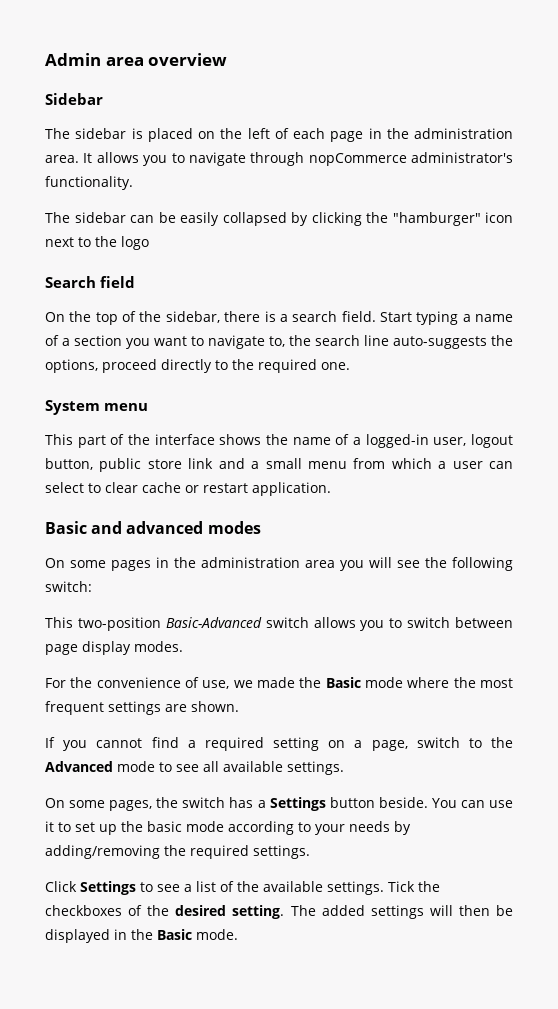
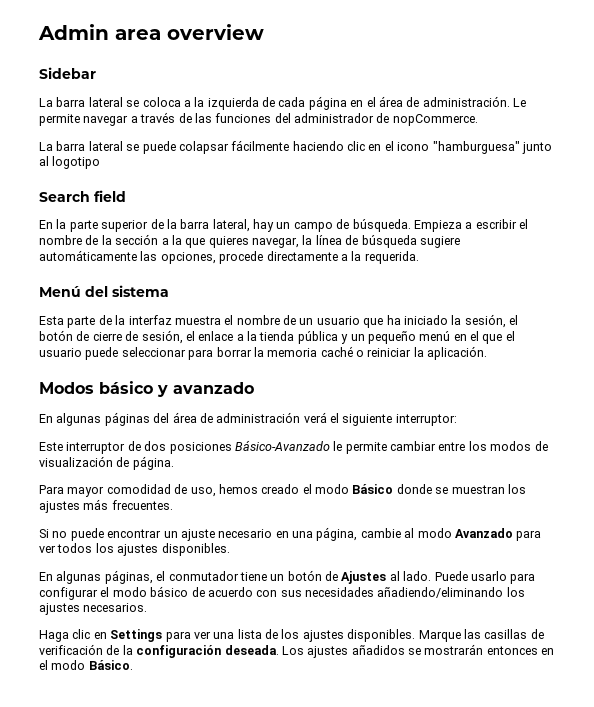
- The sidebar is placed on the left of each page in the administration area. It allows you to navigate through nopCommerce administrator's functionality.
- The sidebar can be easily collapsed by clicking the "hamburger" icon next to the logo
+ La barra lateral se coloca a la izquierda de cada página en el área de administración. Le permite navegar a través de las funciones del administrador de nopCommerce.
+ La barra lateral se puede colapsar fácilmente haciendo clic en el icono "hamburguesa" junto al logotipo
  Search field
- On the top of the sidebar, there is a search field. Start typing a name of a section you want to navigate to, the search line auto-suggests the options, proceed directly to the required one.
- System menu
- This part of the interface shows the name of a logged-in user, logout button, public store link and a small menu from which a user can select to clear cache or restart application.
- Basic and advanced modes
- On some pages in the administration area you will see the following switch:
- This two-position Basic-Advanced switch allows you to switch between page display modes.
- For the convenience of use, we made the Basic mode where the most frequent settings are shown.
- If you cannot find a required setting on a page, switch to the Advanced mode to see all available settings.
- On some pages, the switch has a Settings button beside. You can use it to set up the basic mode according to your needs by adding/removing the required settings.
- Click Settings to see a list of the available settings. Tick the checkboxes of the desired setting. The added settings will then be displayed in the Basic mode.
+ En la parte superior de la barra lateral, hay un campo de búsqueda. Empieza a escribir el nombre de la sección a la que quieres navegar, la línea de búsqueda sugiere automáticamente las opciones, procede directamente a la requerida.
+ Menú del sistema
+ Esta parte de la interfaz muestra el nombre de un usuario que ha iniciado la sesión, el botón de cierre de sesión, el enlace a la tienda pública y un pequeño menú en el que el usuario puede seleccionar para borrar la memoria caché o reiniciar la aplicación.
+ Modos básico y avanzado
+ En algunas páginas del área de administración verá el siguiente interruptor:
+ Este interruptor de dos posiciones Básico-Avanzado le permite cambiar entre los modos de visualización de página.
+ Para mayor comodidad de uso, hemos creado el modo Básico donde se muestran los ajustes más frecuentes.
+ Si no puede encontrar un ajuste necesario en una página, cambie al modo Avanzado para ver todos los ajustes disponibles.
+ En algunas páginas, el conmutador tiene un botón de Ajustes al lado. Puede usarlo para configurar el modo básico de acuerdo con sus necesidades añadiendo/eliminando los ajustes necesarios.
+ Haga clic en Settings para ver una lista de los ajustes disponibles. Marque las casillas de verificación de la configuración deseada. Los ajustes añadidos se mostrarán entonces en el modo Básico.

